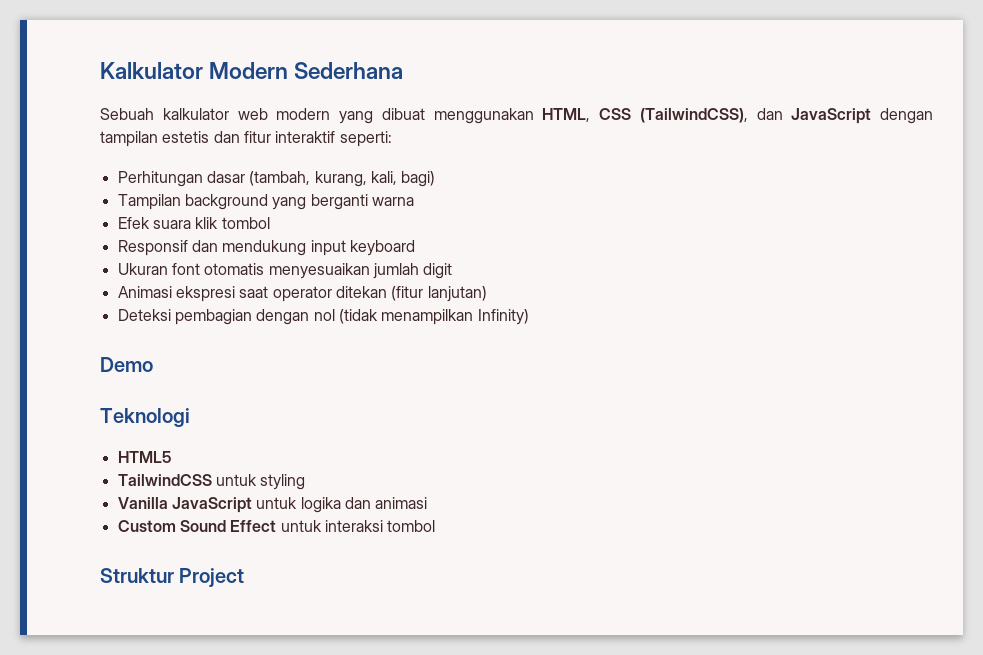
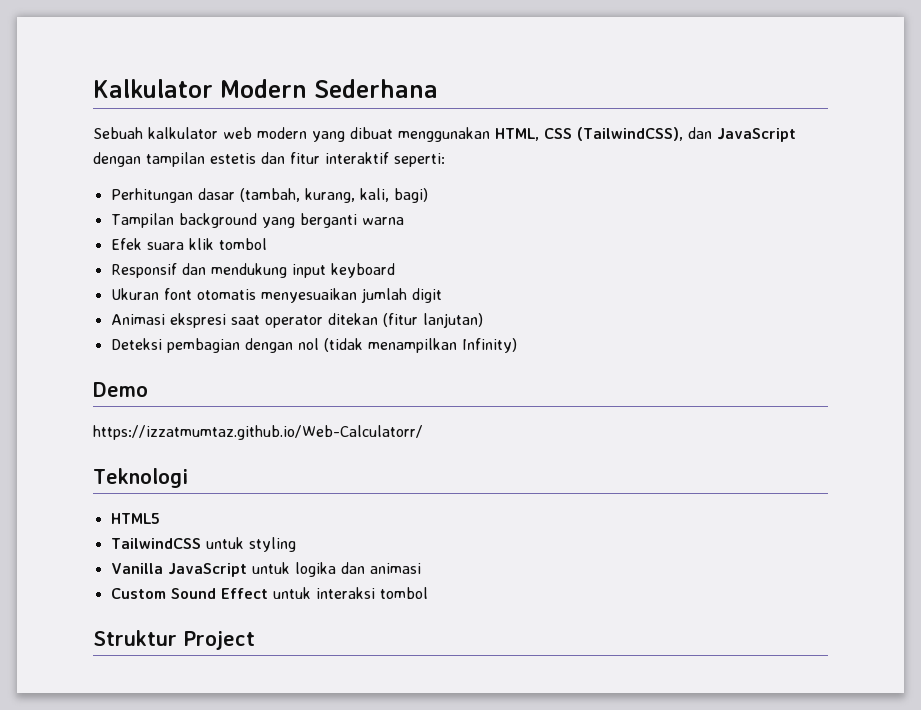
+ https://izzatmumtaz.github.io/Web-Calculatorr/

